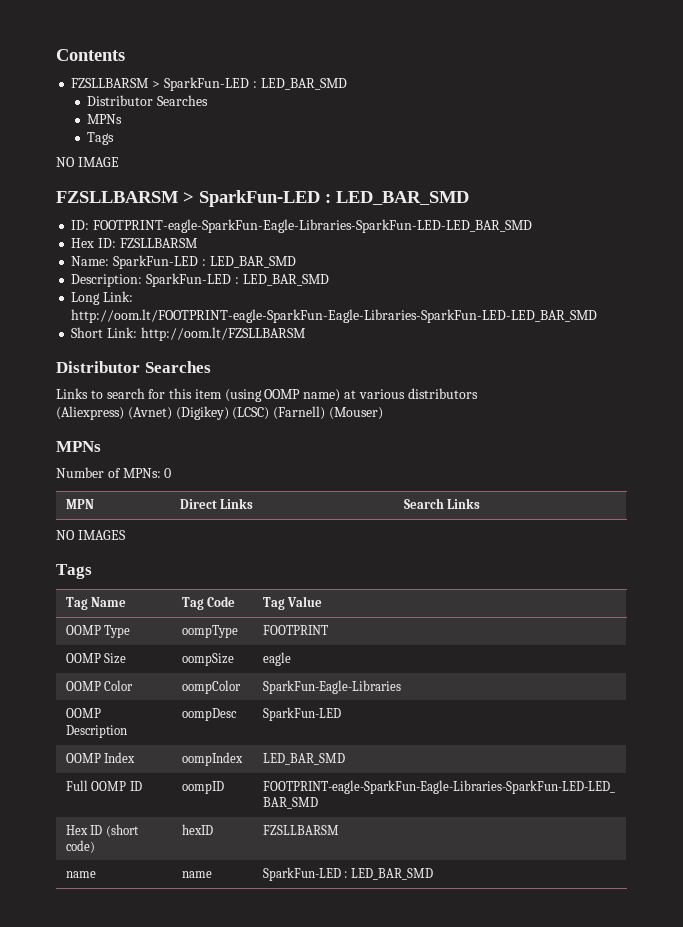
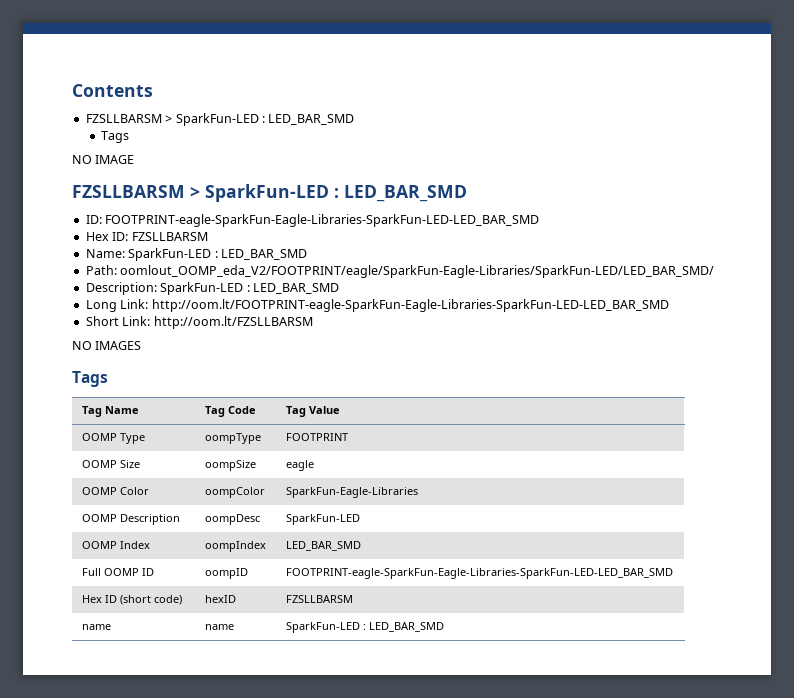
  Contents
  FZSLLBARSM > SparkFun-LED : LED_BAR_SMD
- Distributor Searches
- MPNs
+ Path: oomlout_OOMP_eda_V2/FOOTPRINT/eagle/SparkFun-Eagle-Libraries/SparkFun-LED/LED_BAR_SMD/
  Short Link: http://oom.lt/FZSLLBARSM
- Distributor Searches
- Links to search for this item (using OOMP name) at various distributors
- (Aliexpress) (Avnet) (Digikey) (LCSC) (Farnell) (Mouser)
- MPNs
- Number of MPNs: 0
- MPN | Direct Links | Search Links

